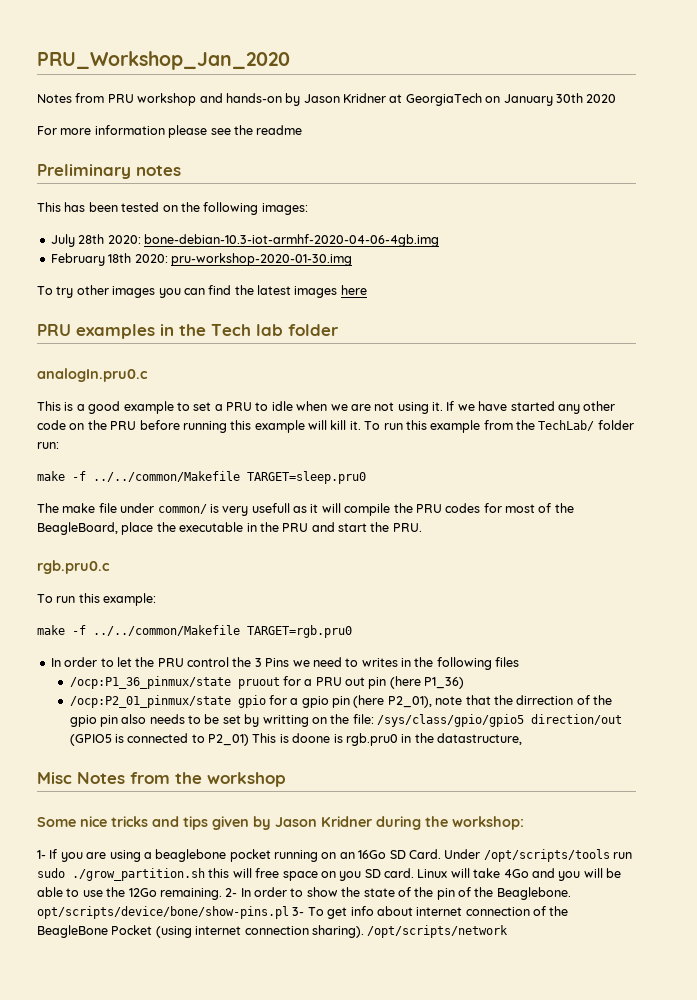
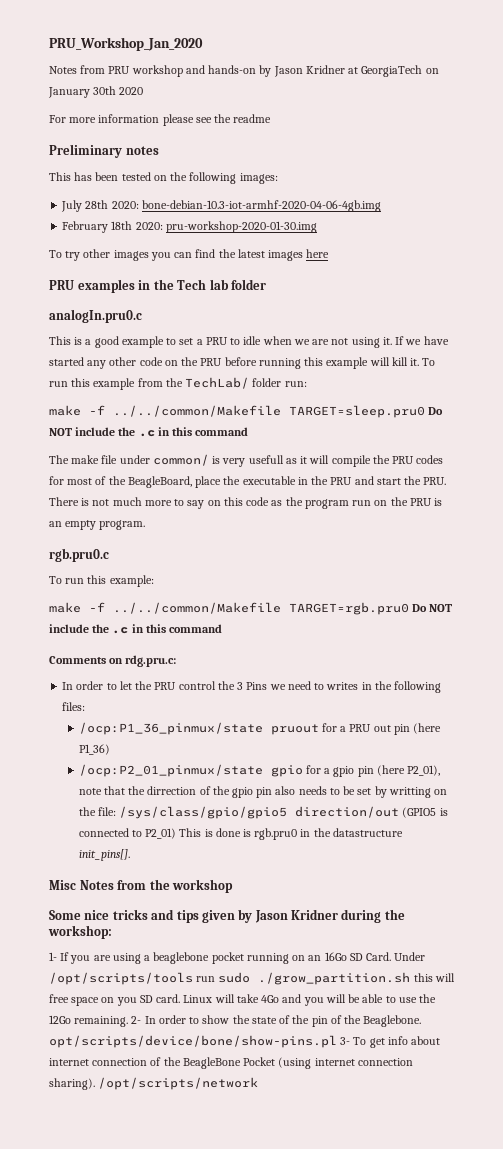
- make -f ../../common/Makefile TARGET=sleep.pru0
+ make -f ../../common/Makefile TARGET=sleep.pru0 Do NOT include the .c in this command
- The make file under common/ is very usefull as it will compile the PRU codes for most of the BeagleBoard, place the executable in the PRU and start the PRU.
+ The make file under common/ is very usefull as it will compile the PRU codes for most of the BeagleBoard, place the executable in the PRU and start the PRU. There is not much more to say on this code as the program run on the PRU is an empty program.
- make -f ../../common/Makefile TARGET=rgb.pru0
+ make -f ../../common/Makefile TARGET=rgb.pru0 Do NOT include the .c in this command
+ Comments on rdg.pru.c:
- In order to let the PRU control the 3 Pins we need to writes in the following files
+ In order to let the PRU control the 3 Pins we need to writes in the following files:
- /ocp:P2_01_pinmux/state gpio for a gpio pin (here P2_01), note that the dirrection of the gpio pin also needs to be set by writting on the file: /sys/class/gpio/gpio5 direction/out (GPIO5 is connected to P2_01) This is doone is rgb.pru0 in the datastructure,
+ /ocp:P2_01_pinmux/state gpio for a gpio pin (here P2_01), note that the dirrection of the gpio pin also needs to be set by writting on the file: /sys/class/gpio/gpio5 direction/out (GPIO5 is connected to P2_01) This is done is rgb.pru0 in the datastructure init_pins[].

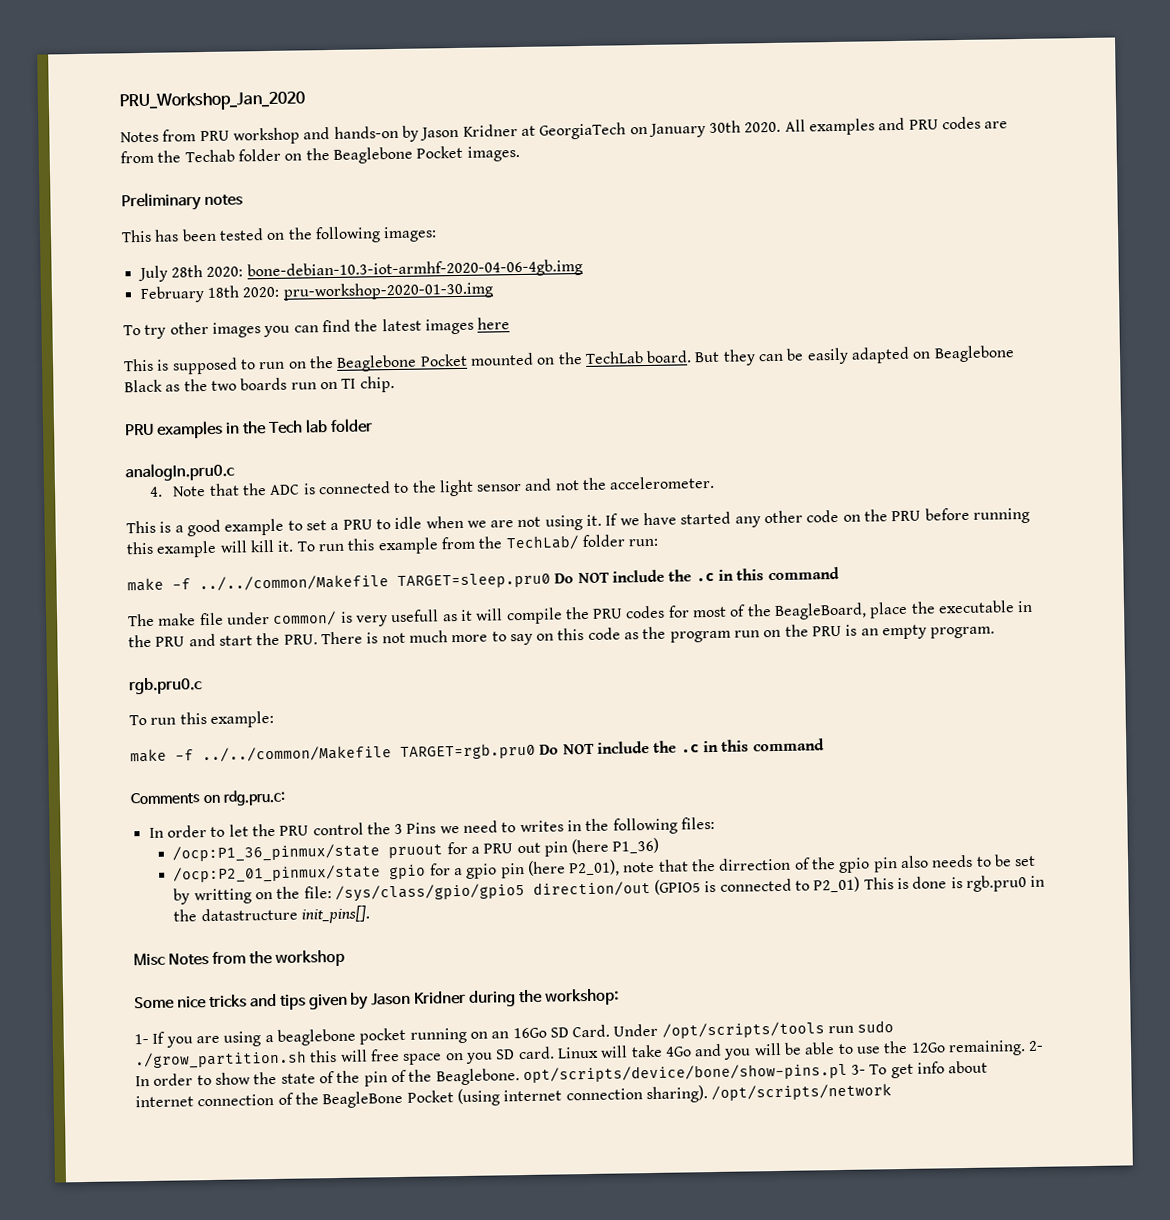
- Notes from PRU workshop and hands-on by Jason Kridner at GeorgiaTech on January 30th 2020
- For more information please see the readme
+ Notes from PRU workshop and hands-on by Jason Kridner at GeorgiaTech on January 30th 2020. All examples and PRU codes are from the Techab folder on the Beaglebone Pocket images.
+ This is supposed to run on the Beaglebone Pocket mounted on the TechLab board. But they can be easily adapted on Beaglebone Black as the two boards run on TI chip.
+ 4. Note that the ADC is connected to the light sensor and not the accelerometer.

